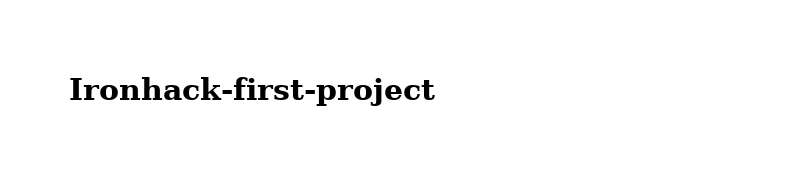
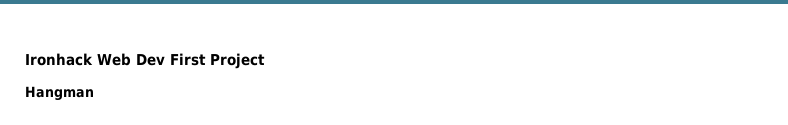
- Ironhack-first-project
+ Ironhack Web Dev First Project
+ Hangman

